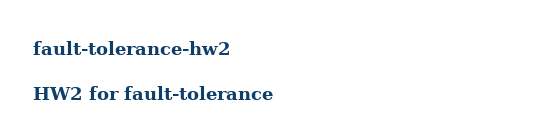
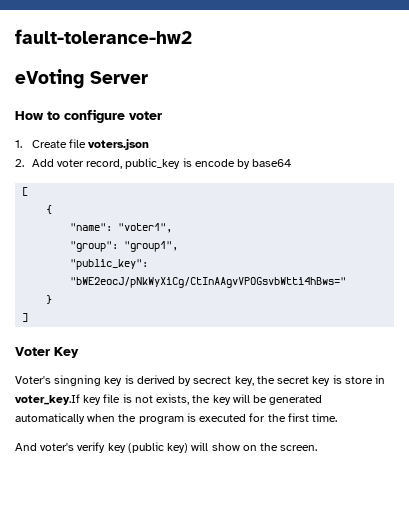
- HW2 for fault-tolerance
+ eVoting Server
+ How to configure voter
+ 1. Create file voters.json
+ 2. Add voter record, public_key is encode by base64
+ [
+ {
+ "name": "voter1",
+ "group": "group1",
+ "public_key": "bWE2eocJ/pNkWyXiCg/CtInAAgvVPOGsvbWtti4hBws="
+ }
+ ]
+ Voter Key
+ Voter's singning key is derived by secrect key, the secret key is store in voter_key.If key file is not exists, the key will be generated automatically when the program is executed for the first time.
+ And voter's verify key (public key) will show on the screen.

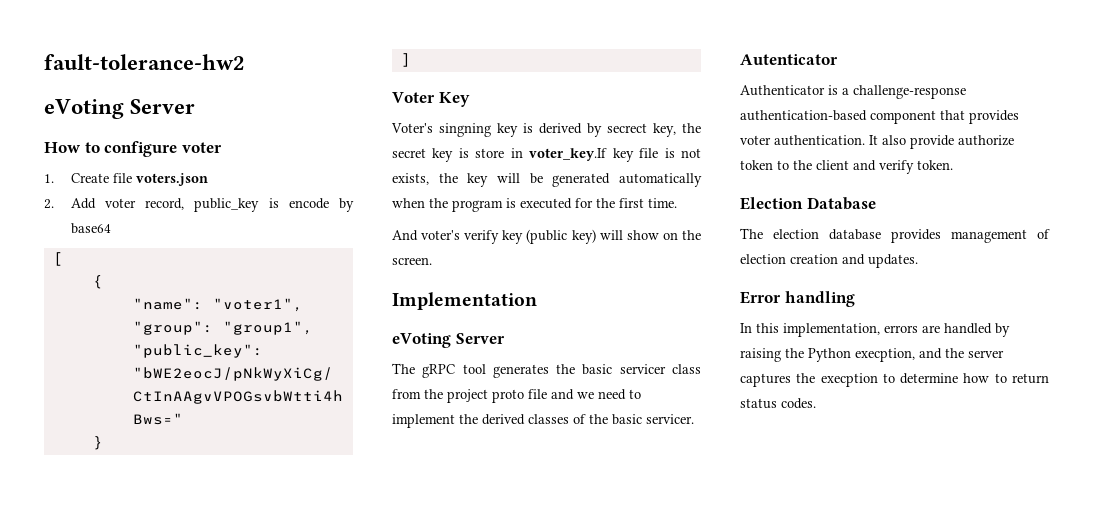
+ Implementation
+ eVoting Server
+ The gRPC tool generates the basic servicer class from the project proto file and we need to implement the derived classes of the basic servicer.
+ Autenticator
+ Authenticator is a challenge-response authentication-based component that provides voter authentication. It also provide authorize token to the client and verify token.
+ Election Database
+ The election database provides management of election creation and updates.
+ Error handling
+ In this implementation, errors are handled by raising the Python execption, and the server captures the execption to determine how to return status codes.

